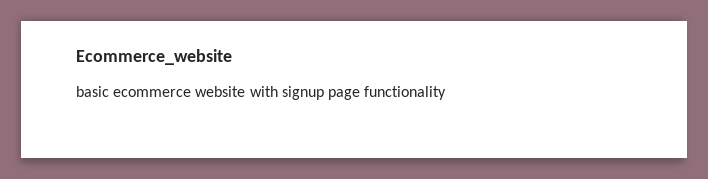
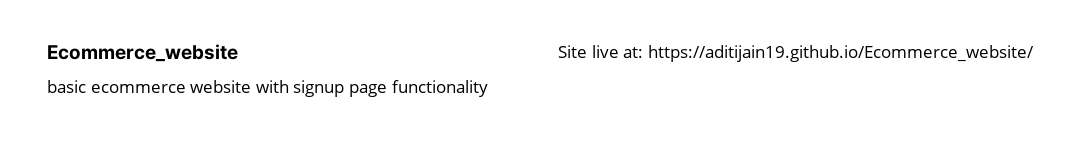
+ Site live at: https://aditijain19.github.io/Ecommerce_website/

